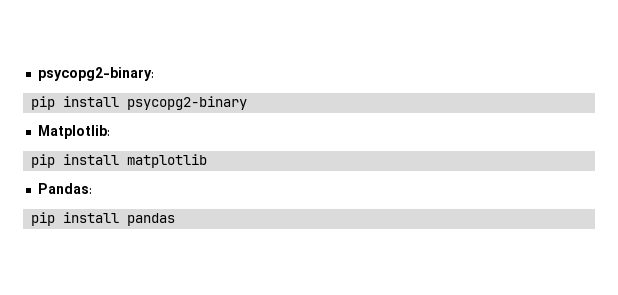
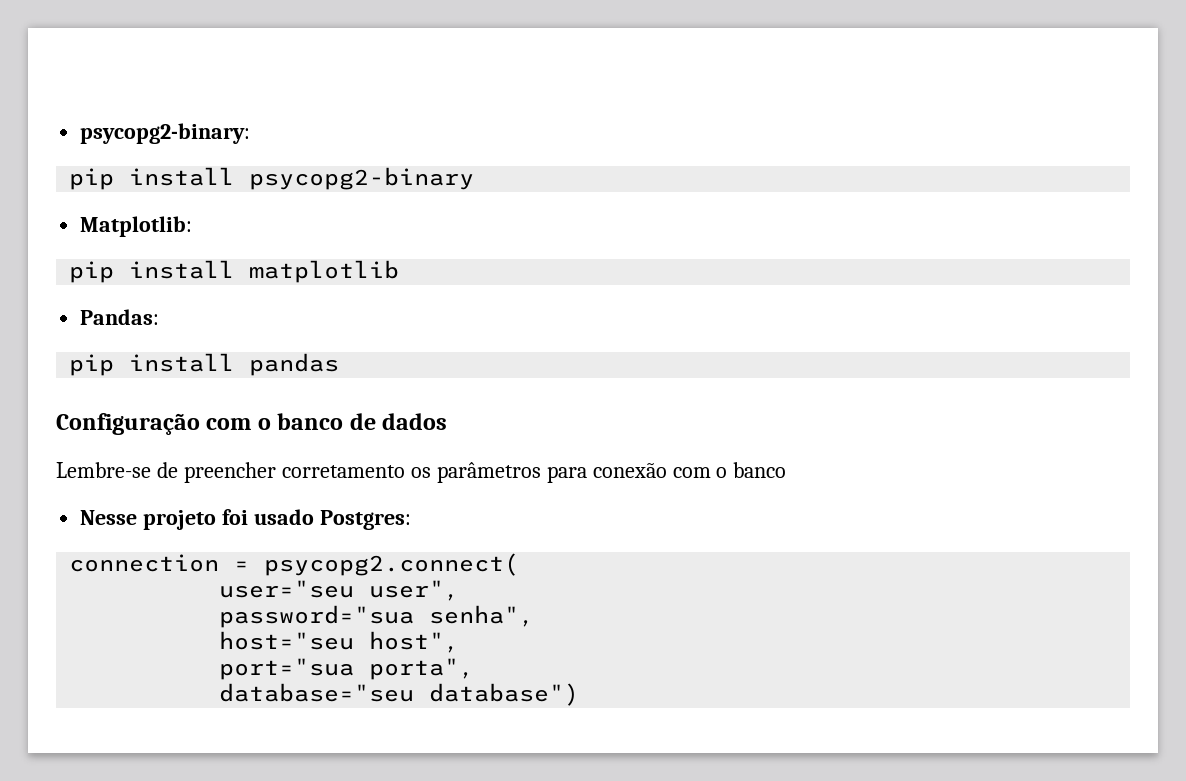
+ Configuração com o banco de dados
+ Lembre-se de preencher corretamento os parâmetros para conexão com o banco
+ Nesse projeto foi usado Postgres:
+ connection = psycopg2.connect(
+ user="seu user",
+ password="sua senha",
+ host="seu host",
+ port="sua porta",
+ database="seu database")

